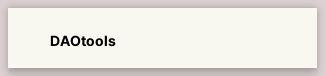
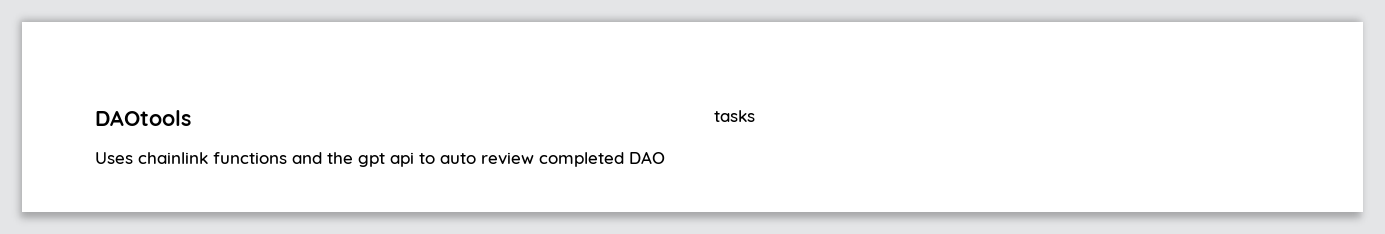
+ Uses chainlink functions and the gpt api to auto review completed DAO tasks

